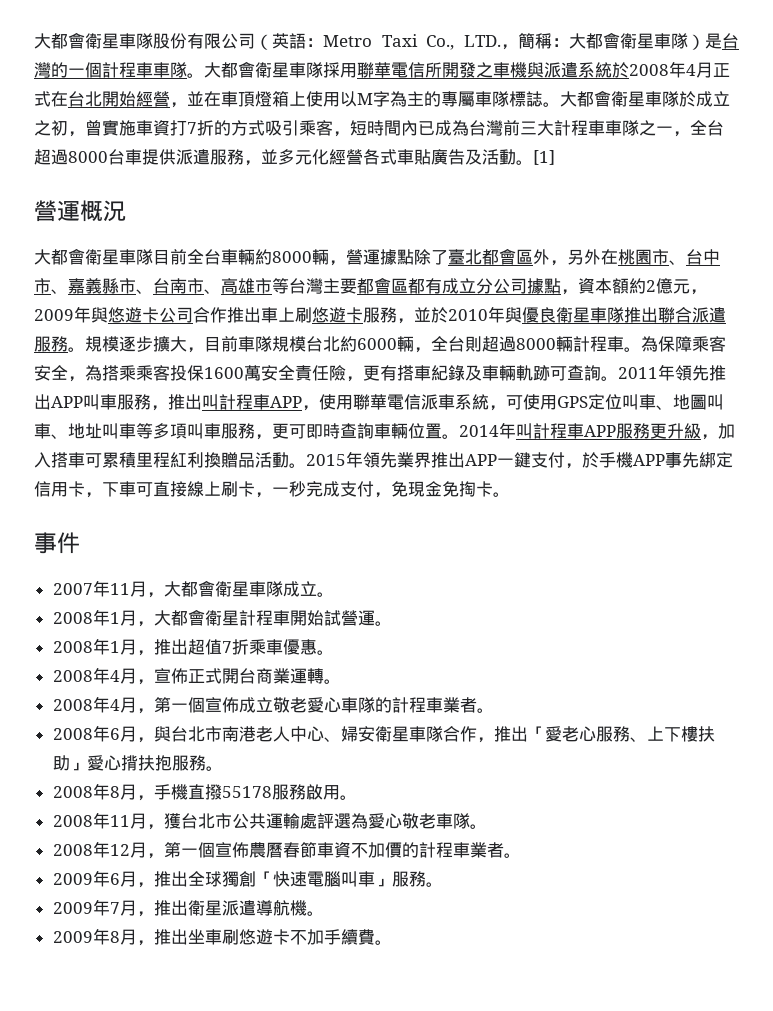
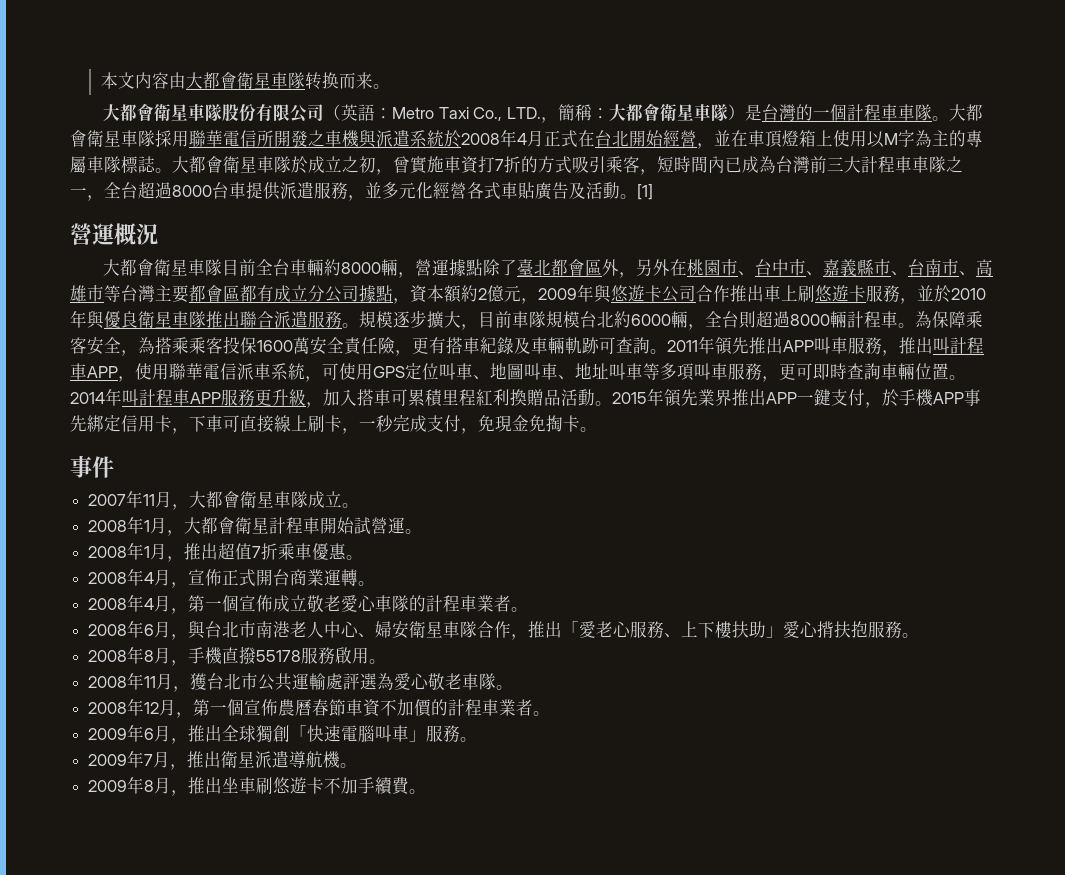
+ 本文内容由大都會衛星車隊转换而来。

